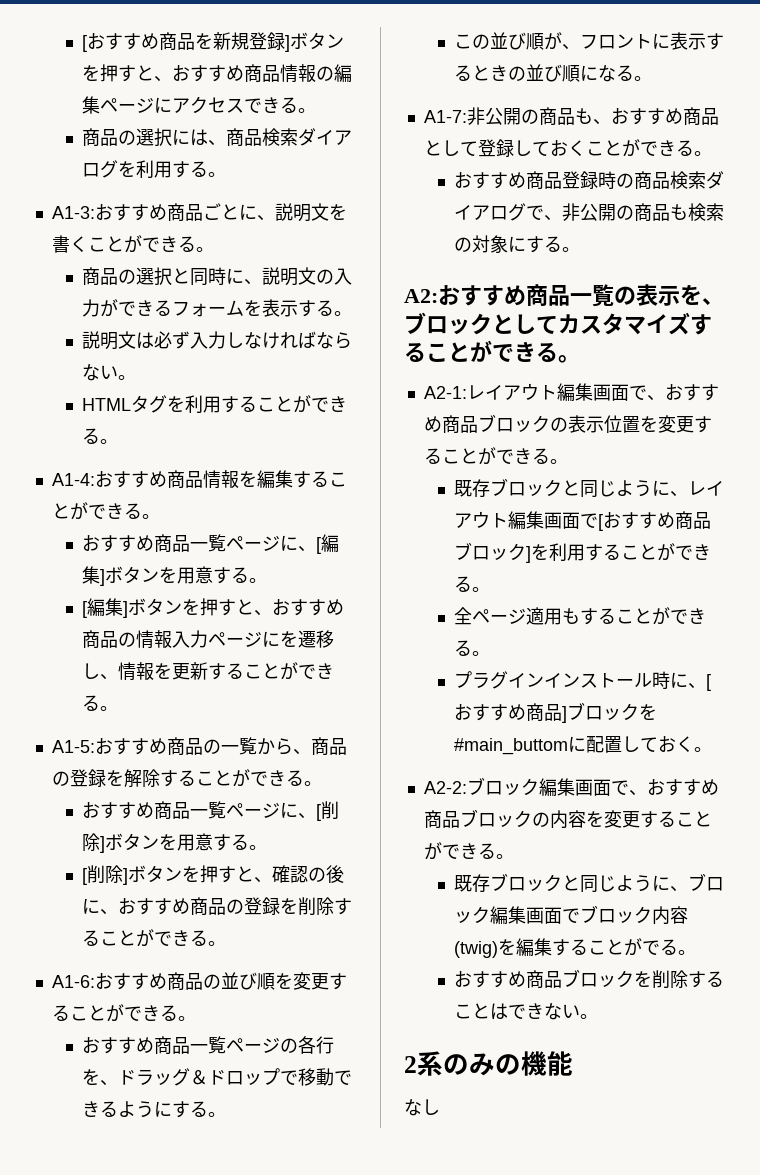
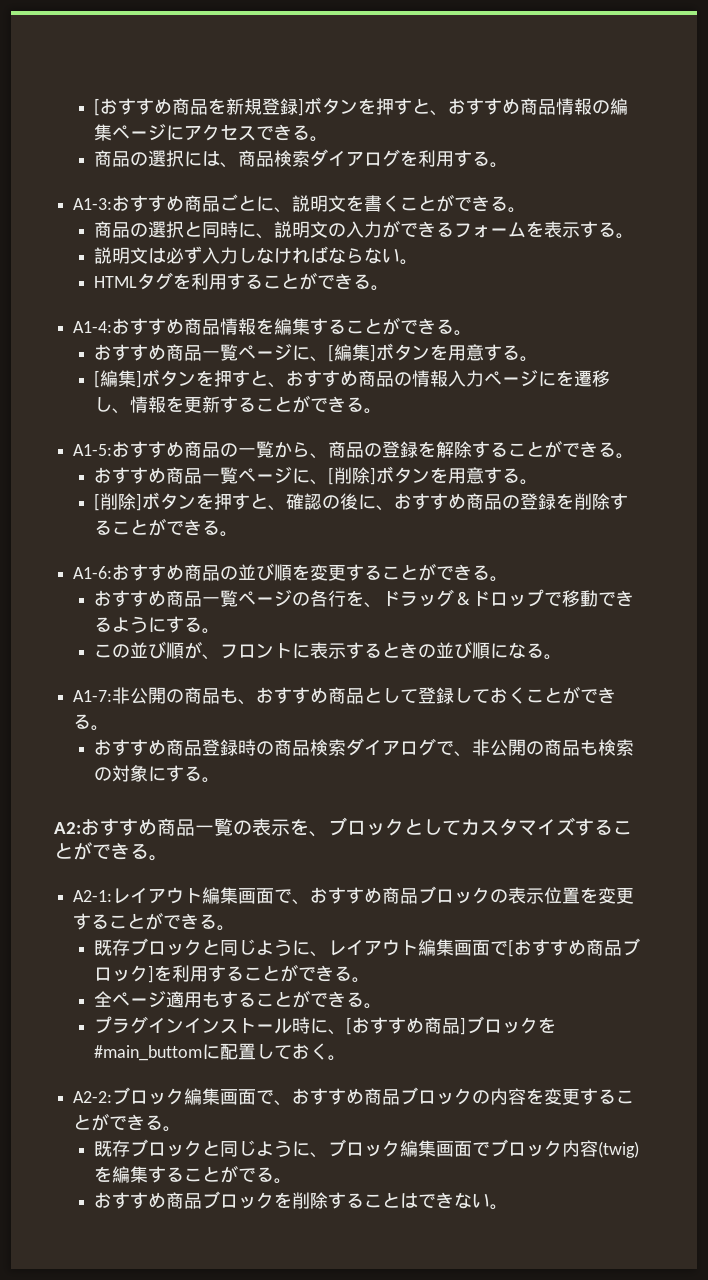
- 2系のみの機能
- なし

